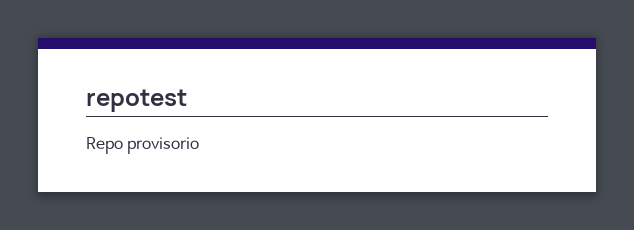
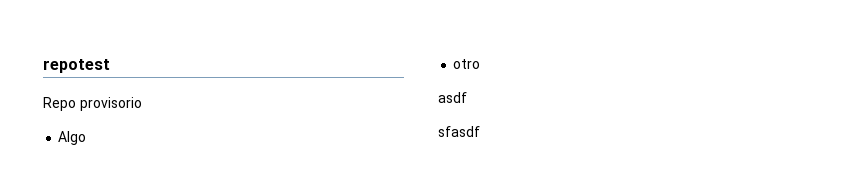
+ Algo
+ otro
+ asdf
+ sfasdf

